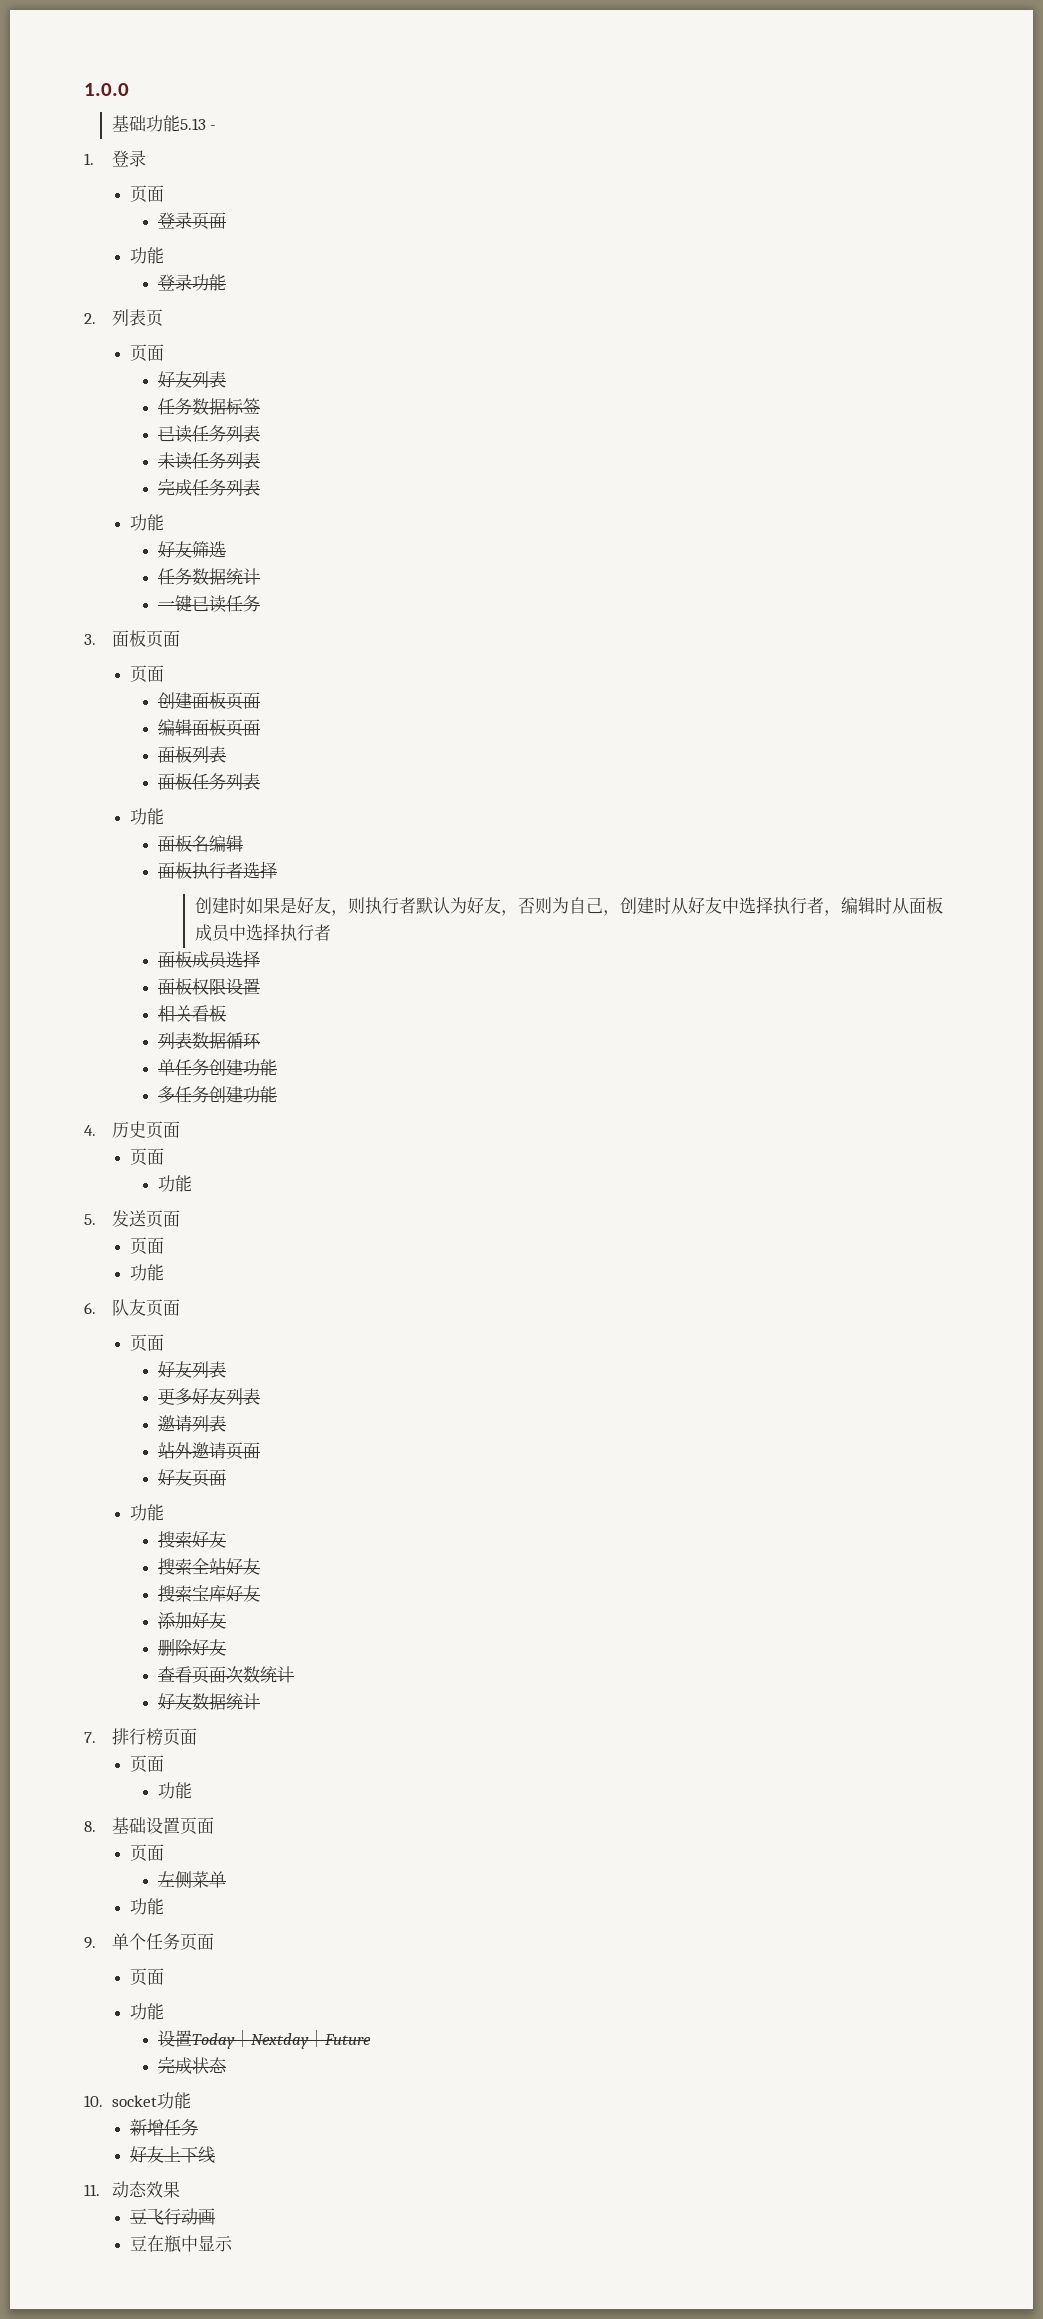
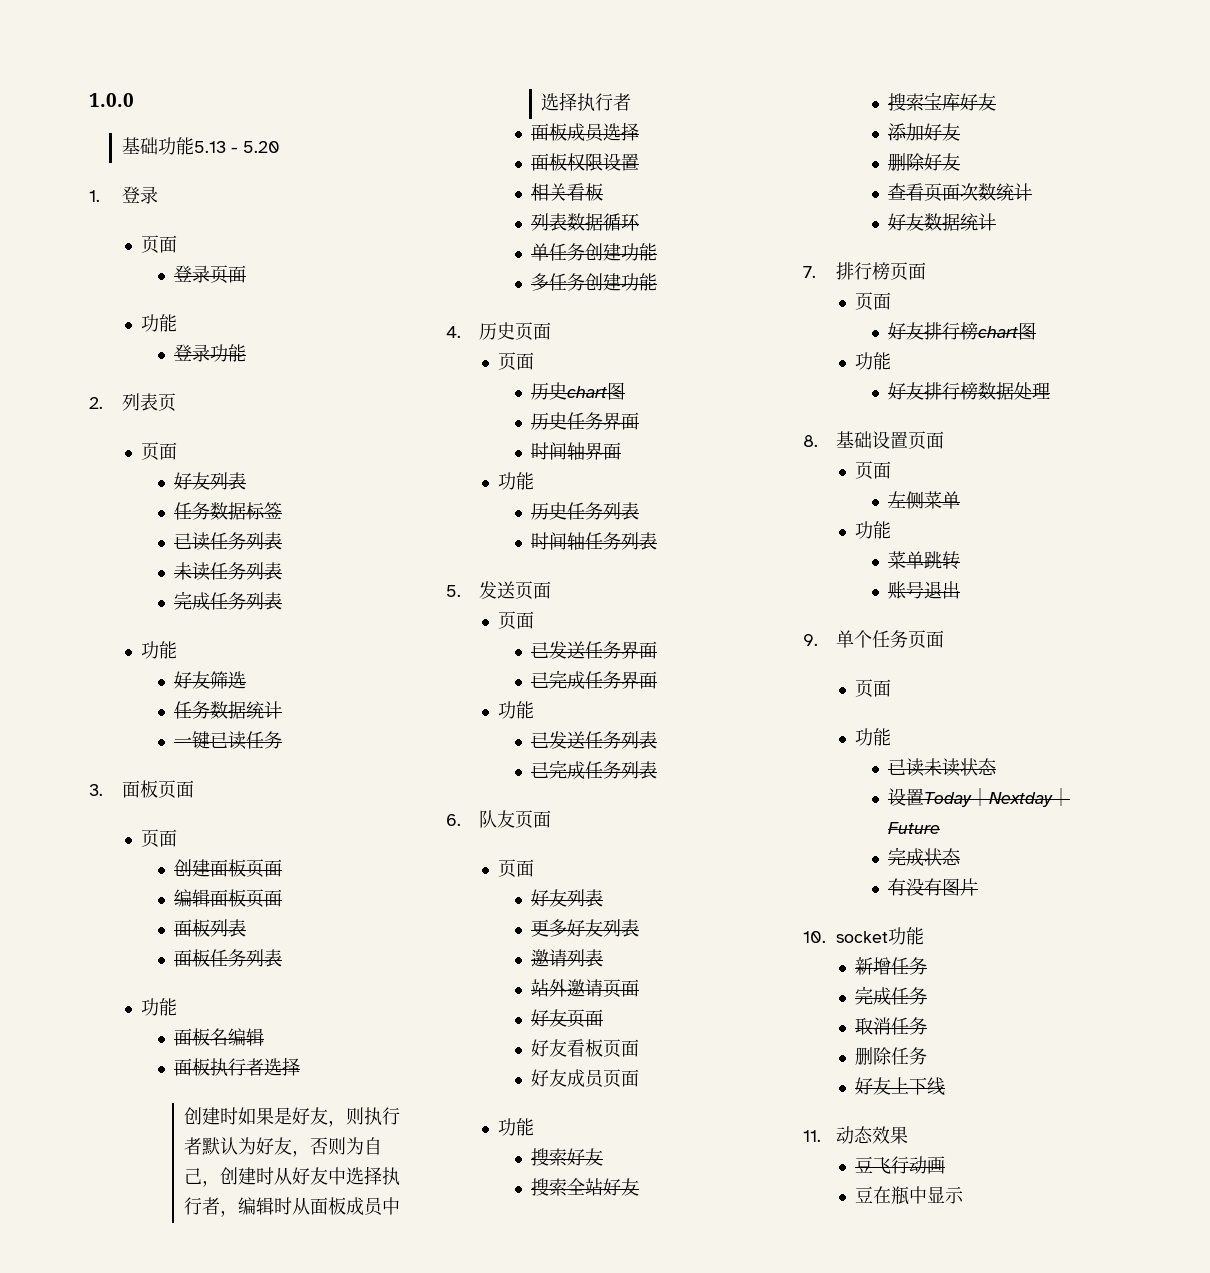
- 基础功能5.13 -
+ 基础功能5.13 - 5.20
  4.历史页面
  页面
+ 历史chart图
+ 历史任务界面
+ 时间轴界面
  功能
+ 历史任务列表
+ 时间轴任务列表
  5.发送页面
  页面
+ 已发送任务界面
+ 已完成任务界面
  功能
+ 已发送任务列表
+ 已完成任务列表
+ 好友看板页面
+ 好友成员页面
  7.排行榜页面
  页面
+ 好友排行榜chart图
  功能
+ 好友排行榜数据处理
+ 菜单跳转
+ 账号退出
+ 已读未读状态
+ 有没有图片
  新增任务
+ 完成任务
+ 取消任务
+ 删除任务

